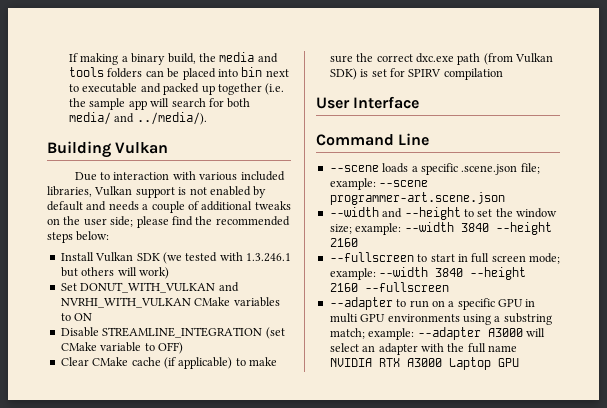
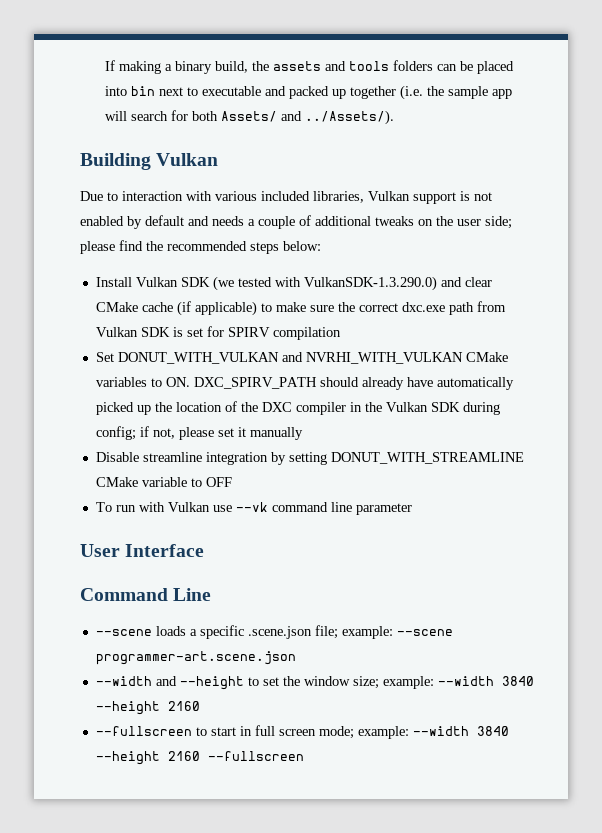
- If making a binary build, the media and tools folders can be placed into bin next to executable and packed up together (i.e. the sample app will search for both media/ and ../media/).
+ If making a binary build, the assets and tools folders can be placed into bin next to executable and packed up together (i.e. the sample app will search for both Assets/ and ../Assets/).
- Install Vulkan SDK (we tested with 1.3.246.1 but others will work)
- Set DONUT_WITH_VULKAN and NVRHI_WITH_VULKAN CMake variables to ON
- Disable STREAMLINE_INTEGRATION (set CMake variable to OFF)
- Clear CMake cache (if applicable) to make sure the correct dxc.exe path (from Vulkan SDK) is set for SPIRV compilation
+ Install Vulkan SDK (we tested with VulkanSDK-1.3.290.0) and clear CMake cache (if applicable) to make sure the correct dxc.exe path from Vulkan SDK is set for SPIRV compilation
+ Set DONUT_WITH_VULKAN and NVRHI_WITH_VULKAN CMake variables to ON. DXC_SPIRV_PATH should already have automatically picked up the location of the DXC compiler in the Vulkan SDK during config; if not, please set it manually
+ Disable streamline integration by setting DONUT_WITH_STREAMLINE CMake variable to OFF
+ To run with Vulkan use --vk command line parameter
- --adapter to run on a specific GPU in multi GPU environments using a substring match; example: --adapter A3000 will select an adapter with the full name NVIDIA RTX A3000 Laptop GPU

